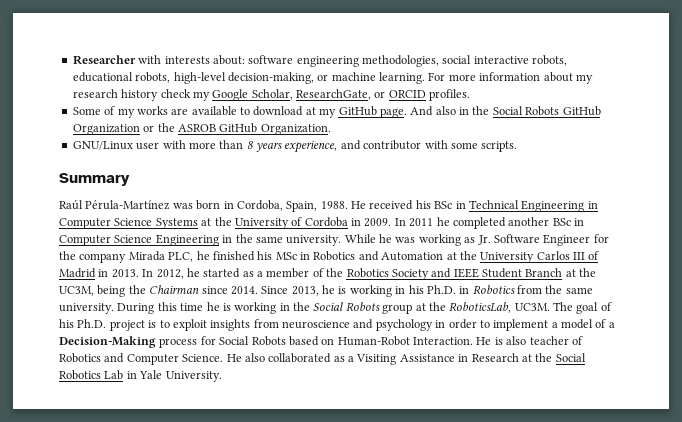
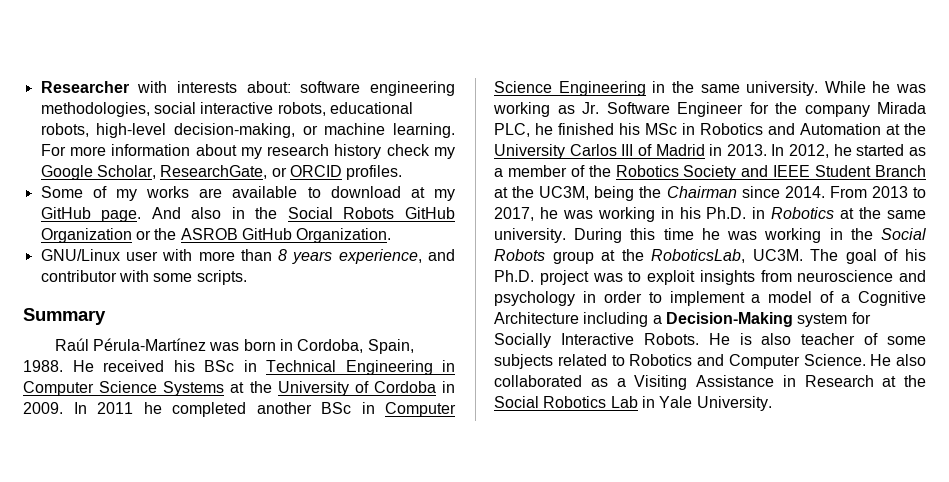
- Since 2013, he is working in his Ph.D. in Robotics from the same university.
+ From 2013 to 2017, he was working in his Ph.D. in Robotics at the same university.
- During this time he is working in the Social Robots group at the RoboticsLab, UC3M.
+ During this time he was working in the Social Robots group at the RoboticsLab, UC3M.
- The goal of his Ph.D. project is to exploit insights from neuroscience and psychology in order to implement a model of a Decision-Making process for Social Robots based on Human-Robot Interaction.
+ The goal of his Ph.D. project was to exploit insights from neuroscience and psychology in order to implement a model of a Cognitive Architecture including a Decision-Making system for Socially Interactive Robots.
- He is also teacher of Robotics and Computer Science.
+ He is also teacher of some subjects related to Robotics and Computer Science.

